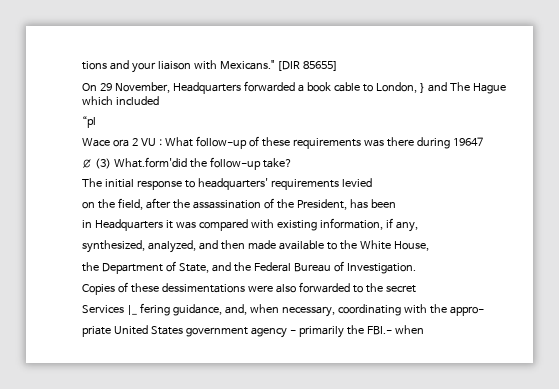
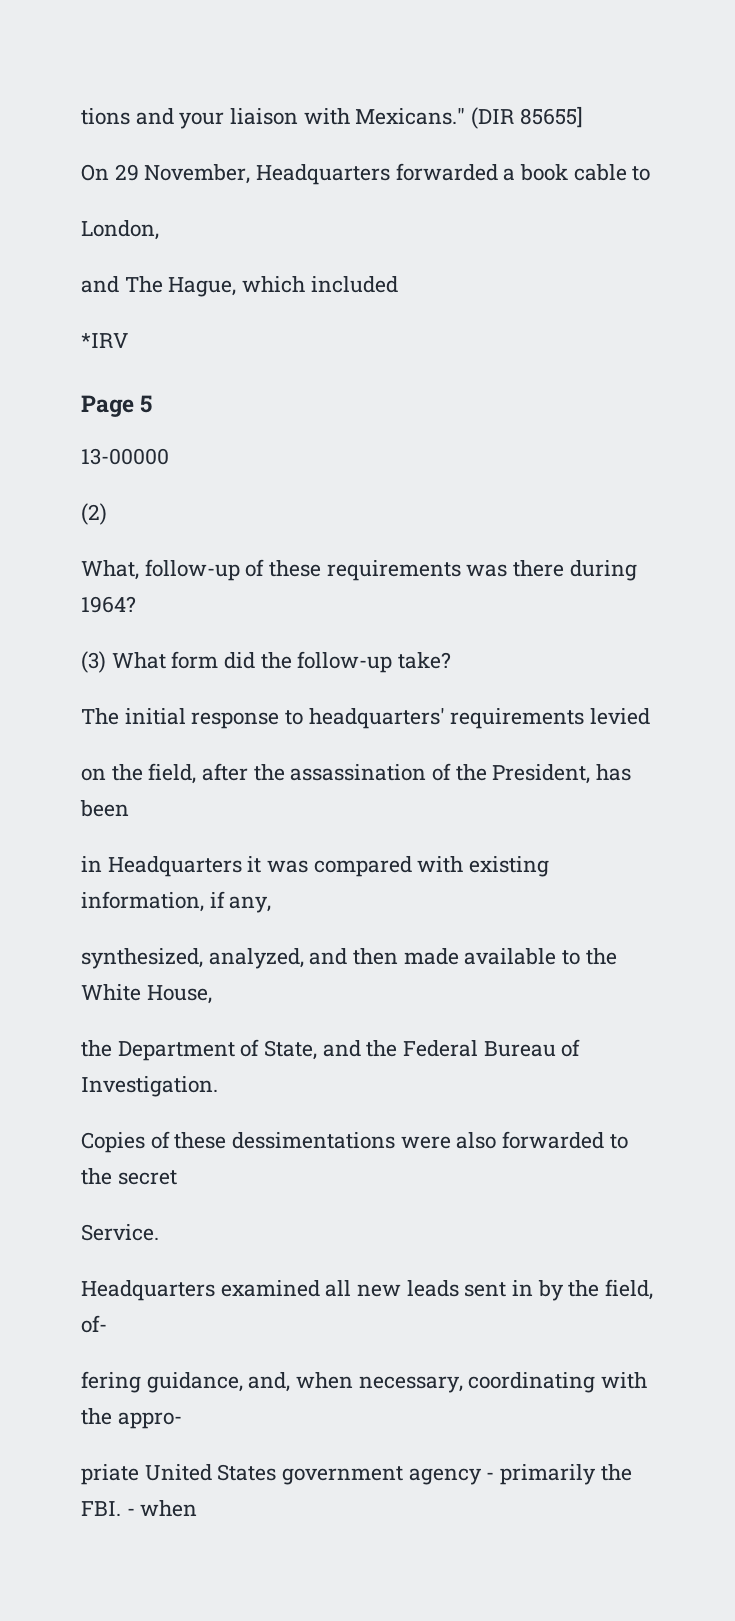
- [DIR 85655]
+ (DIR 85655]
- On 29 November, Headquarters forwarded a book cable to London, } and The Hague which included
+ On 29 November, Headquarters forwarded a book cable to
+ London,
+ and The Hague, which included
- “pl
- Wace ora 2 VU : What follow-up of these requirements was there during 19647
- ¢ (3) What.form'did the follow-up take?
+ *IRV
+ Page 5
+ 13-00000
+ (2)
+ What, follow-up of these requirements was there during 1964?
+ (3) What form did the follow-up take?
- Services |_ fering guidance, and, when necessary, coordinating with the appro-
+ Service.
+ Headquarters examined all new leads sent in by the field, of-
+ fering guidance, and, when necessary, coordinating with the appro-
- priate United States government agency - primarily the FBI.- when
+ priate United States government agency - primarily the FBI. - when

